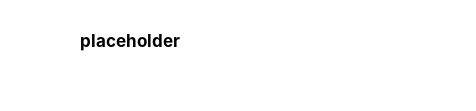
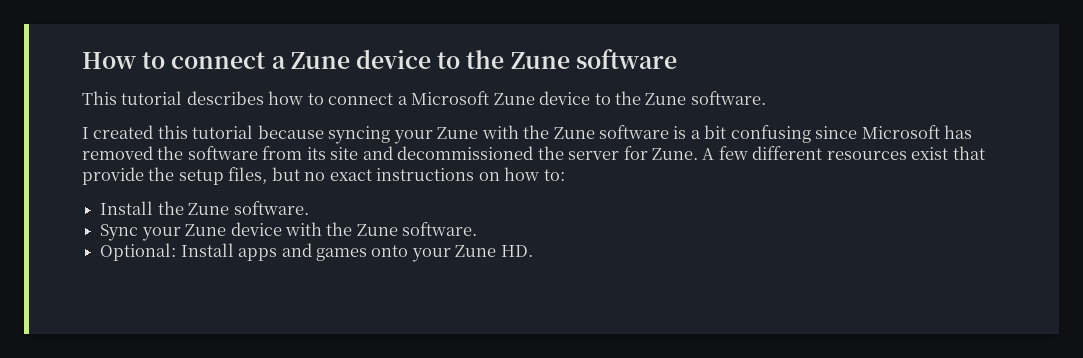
- placeholder
+ How to connect a Zune device to the Zune software
+ This tutorial describes how to connect a Microsoft Zune device to the Zune software.
+ I created this tutorial because syncing your Zune with the Zune software is a bit confusing since Microsoft has removed the software from its site and decommissioned the server for Zune. A few different resources exist that provide the setup files, but no exact instructions on how to:
+ Install the Zune software.
+ Sync your Zune device with the Zune software.
+ Optional: Install apps and games onto your Zune HD.

